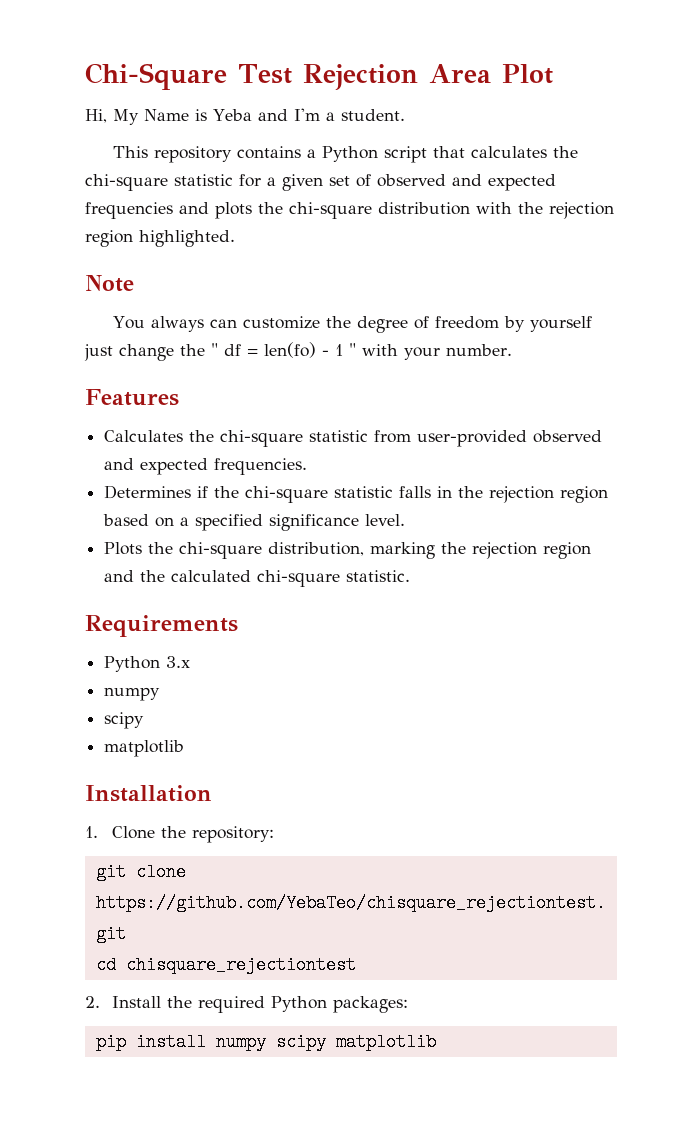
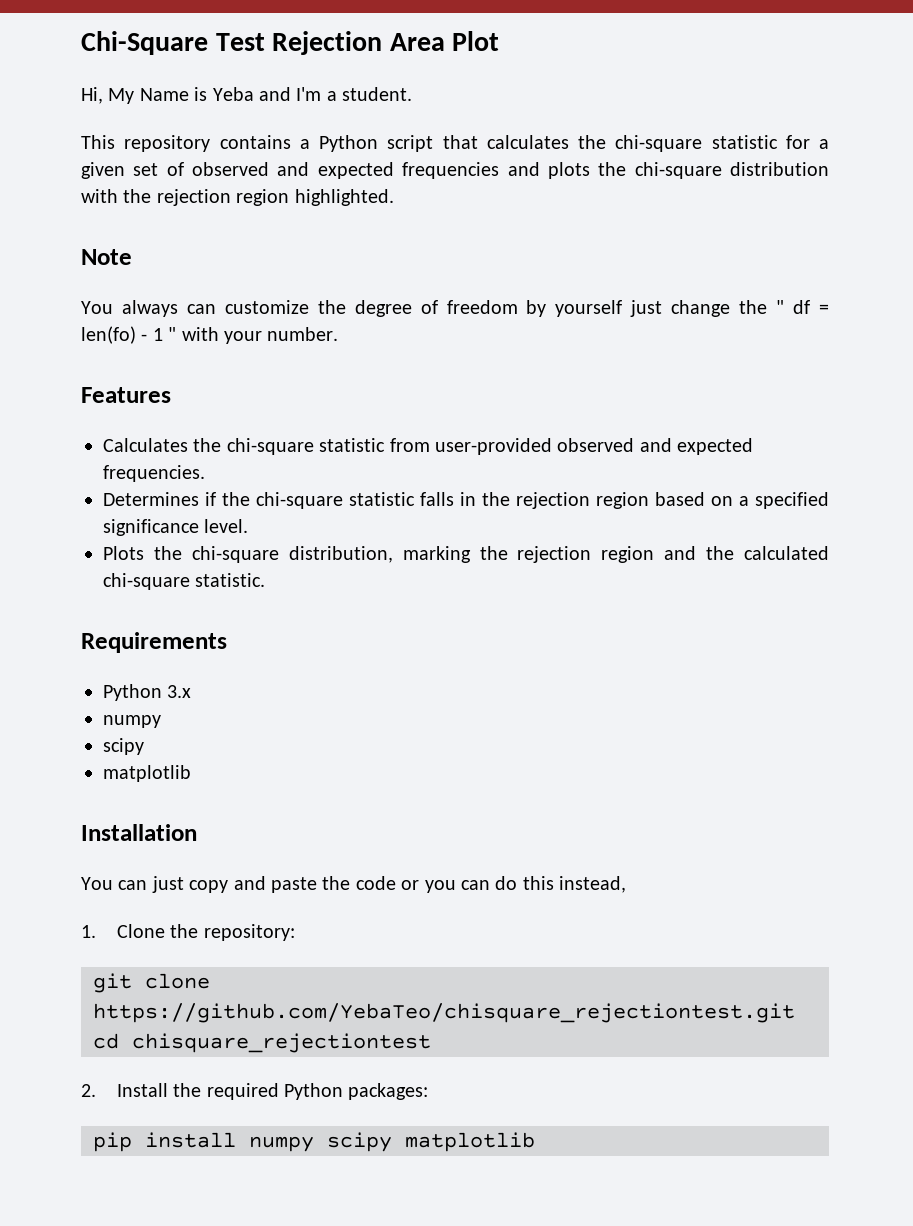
+ You can just copy and paste the code or you can do this instead,

